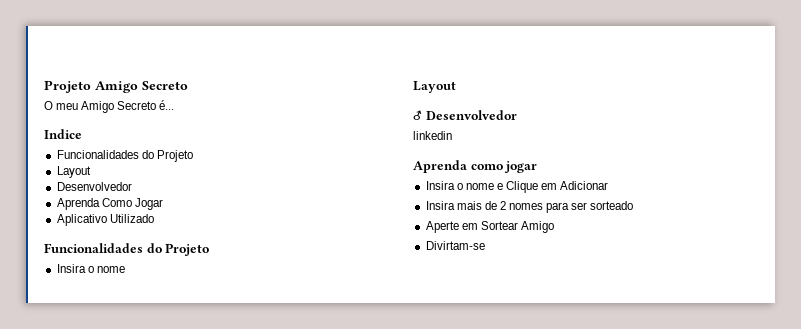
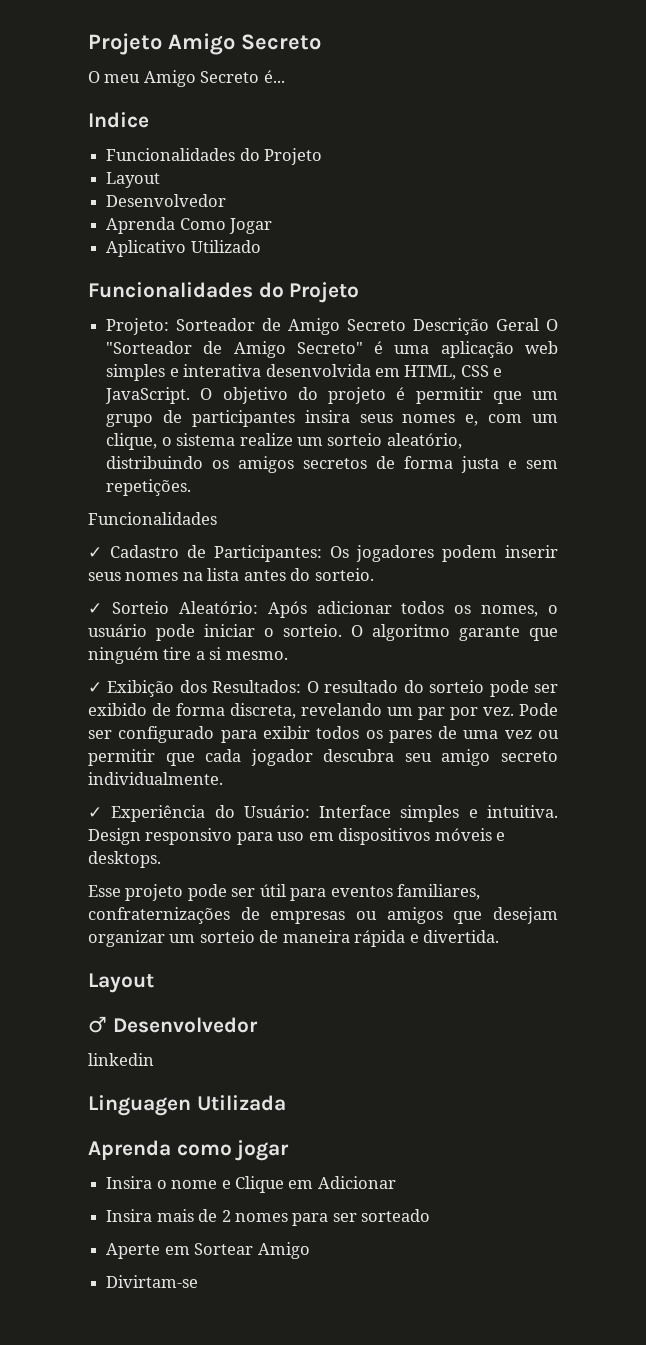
  Aplicativo Utilizado
  Funcionalidades do Projeto
- Insira o nome
+ Projeto: Sorteador de Amigo Secreto Descrição Geral O "Sorteador de Amigo Secreto" é uma aplicação web simples e interativa desenvolvida em HTML, CSS e JavaScript. O objetivo do projeto é permitir que um grupo de participantes insira seus nomes e, com um clique, o sistema realize um sorteio aleatório, distribuindo os amigos secretos de forma justa e sem repetições.
+ Funcionalidades
+ ✓ Cadastro de Participantes: Os jogadores podem inserir seus nomes na lista antes do sorteio.
+ ✓ Sorteio Aleatório: Após adicionar todos os nomes, o usuário pode iniciar o sorteio. O algoritmo garante que ninguém tire a si mesmo.
+ ✓ Exibição dos Resultados: O resultado do sorteio pode ser exibido de forma discreta, revelando um par por vez. Pode ser configurado para exibir todos os pares de uma vez ou permitir que cada jogador descubra seu amigo secreto individualmente.
+ ✓ Experiência do Usuário: Interface simples e intuitiva. Design responsivo para uso em dispositivos móveis e desktops.
+ Esse projeto pode ser útil para eventos familiares, confraternizações de empresas ou amigos que desejam organizar um sorteio de maneira rápida e divertida.
+ Linguagen Utilizada

